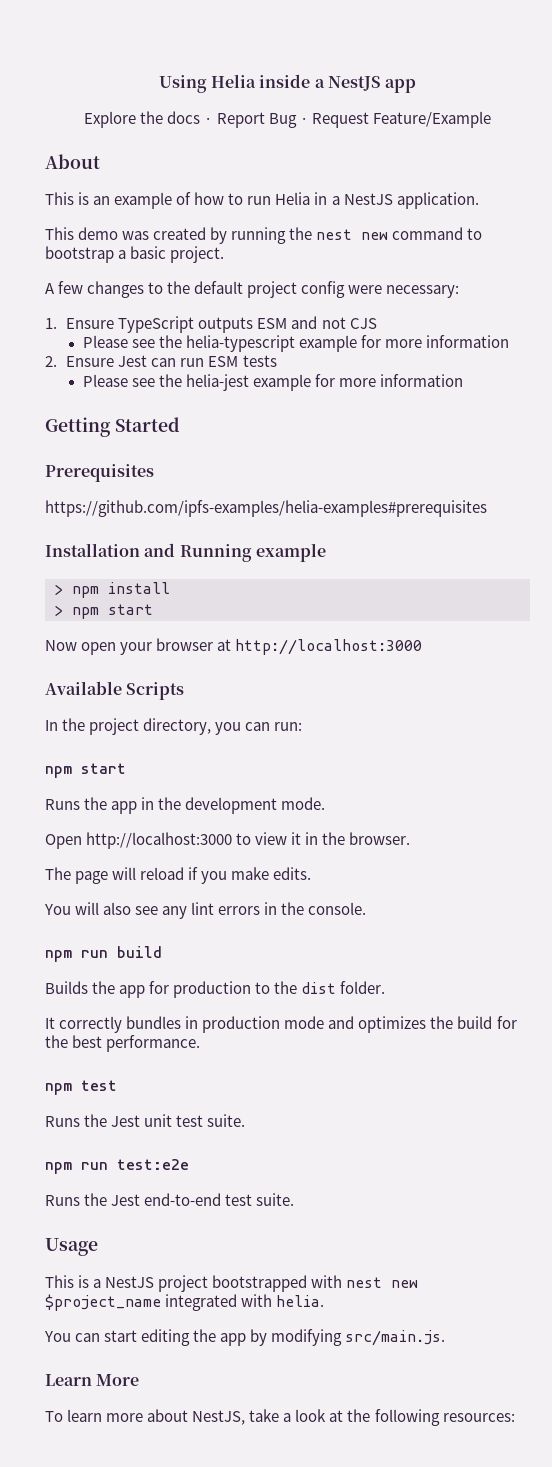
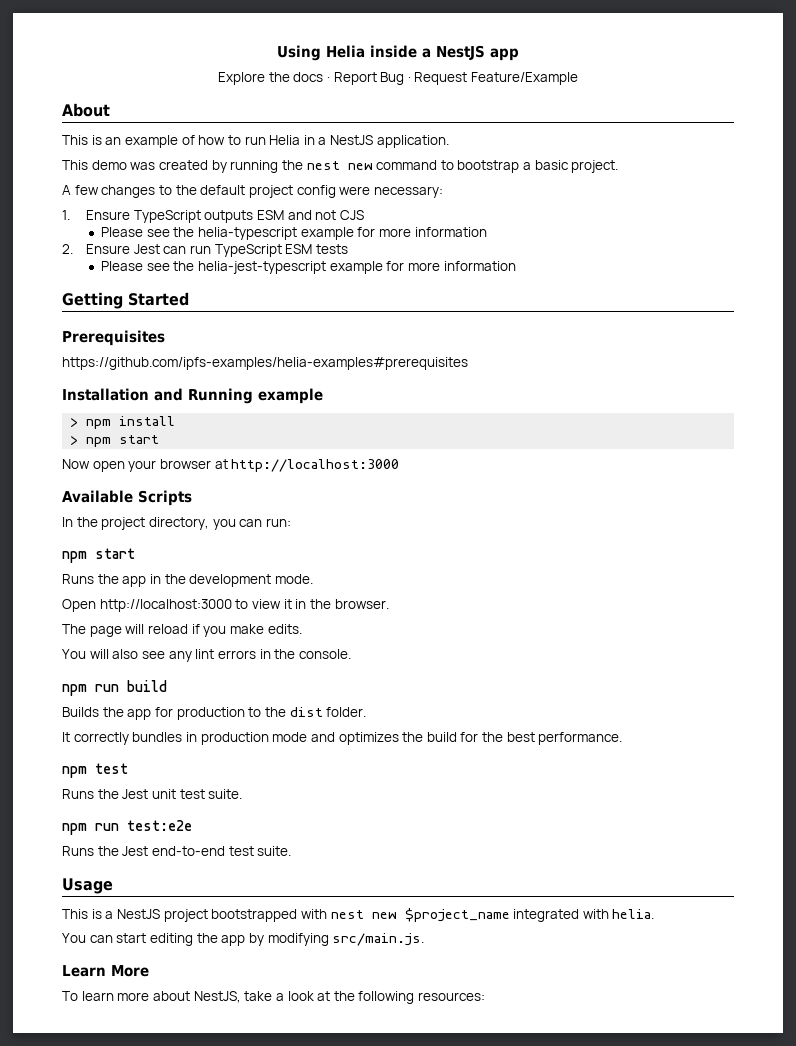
- 2. Ensure Jest can run ESM tests
+ 2. Ensure Jest can run TypeScript ESM tests
- Please see the helia-jest example for more information
+ Please see the helia-jest-typescript example for more information

